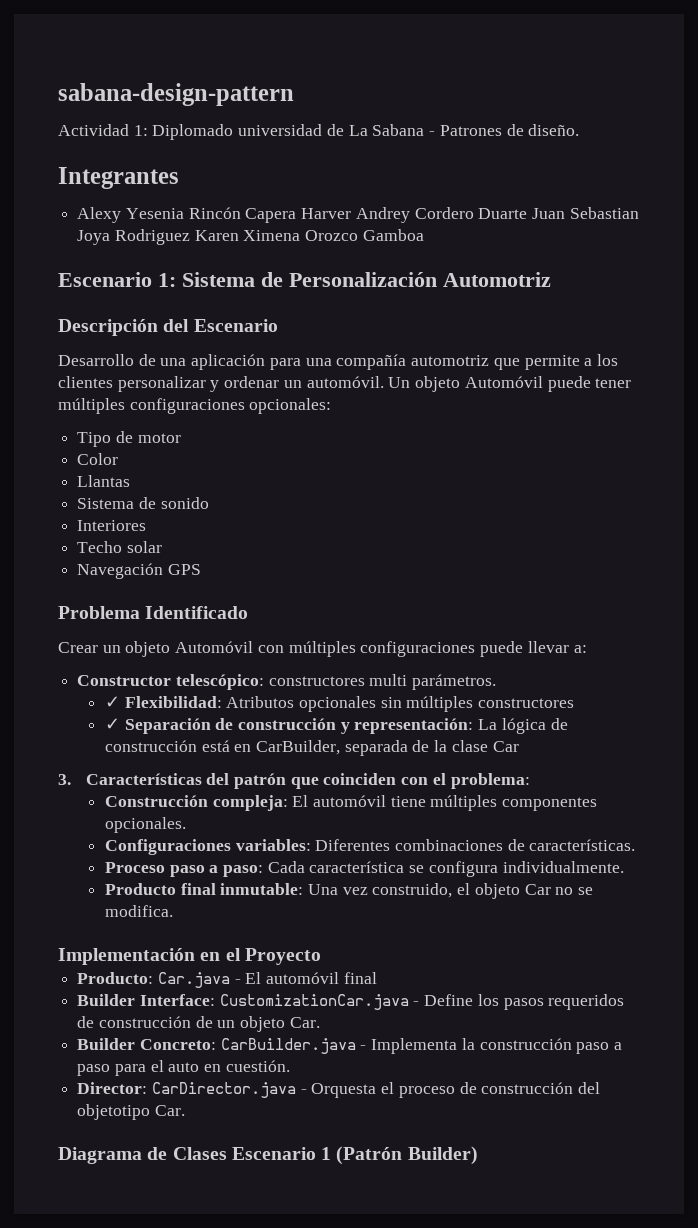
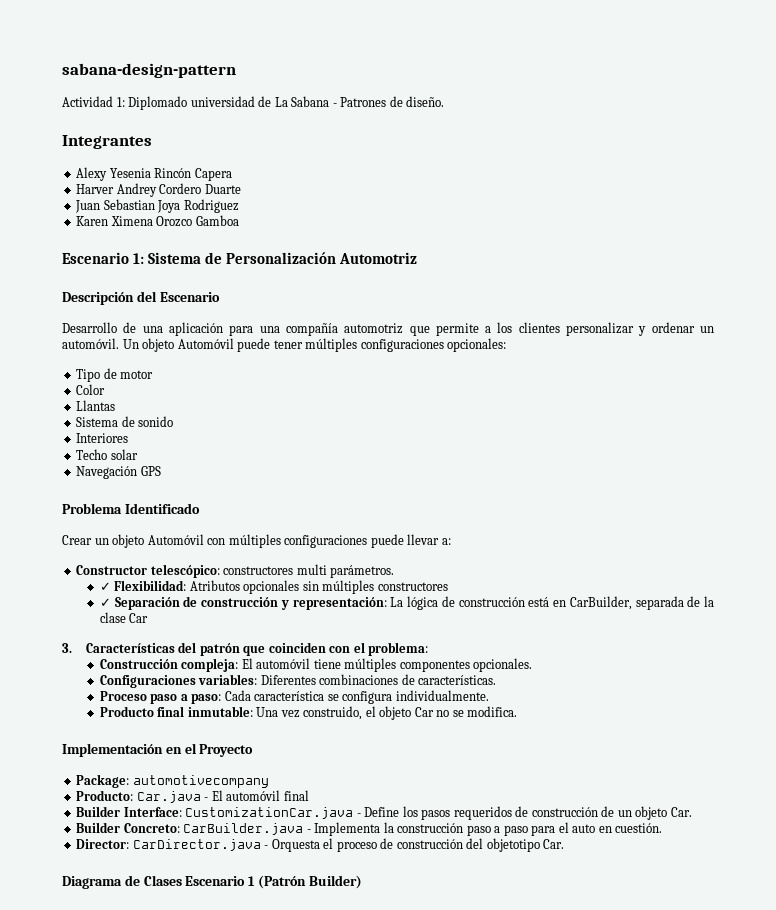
- Alexy Yesenia Rincón Capera Harver Andrey Cordero Duarte Juan Sebastian Joya Rodriguez Karen Ximena Orozco Gamboa
+ Alexy Yesenia Rincón Capera
+ Harver Andrey Cordero Duarte
+ Juan Sebastian Joya Rodriguez
+ Karen Ximena Orozco Gamboa
+ Package: automotivecompany

